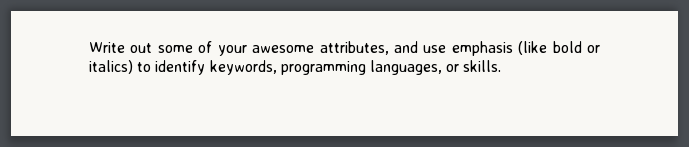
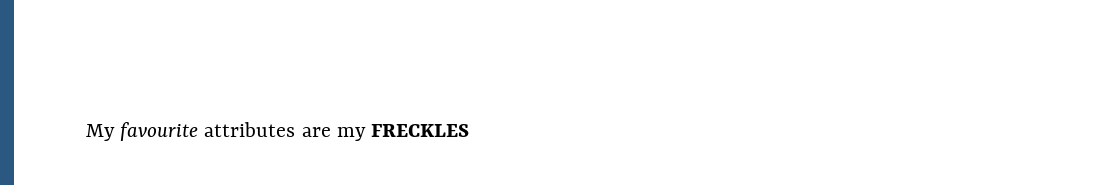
- Write out some of your awesome attributes, and use emphasis (like bold or italics) to identify keywords, programming languages, or skills.
+ My favourite attributes are my FRECKLES

